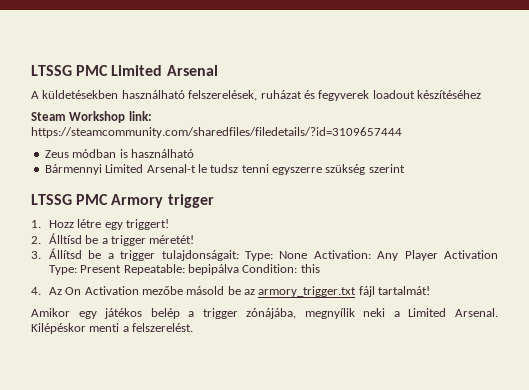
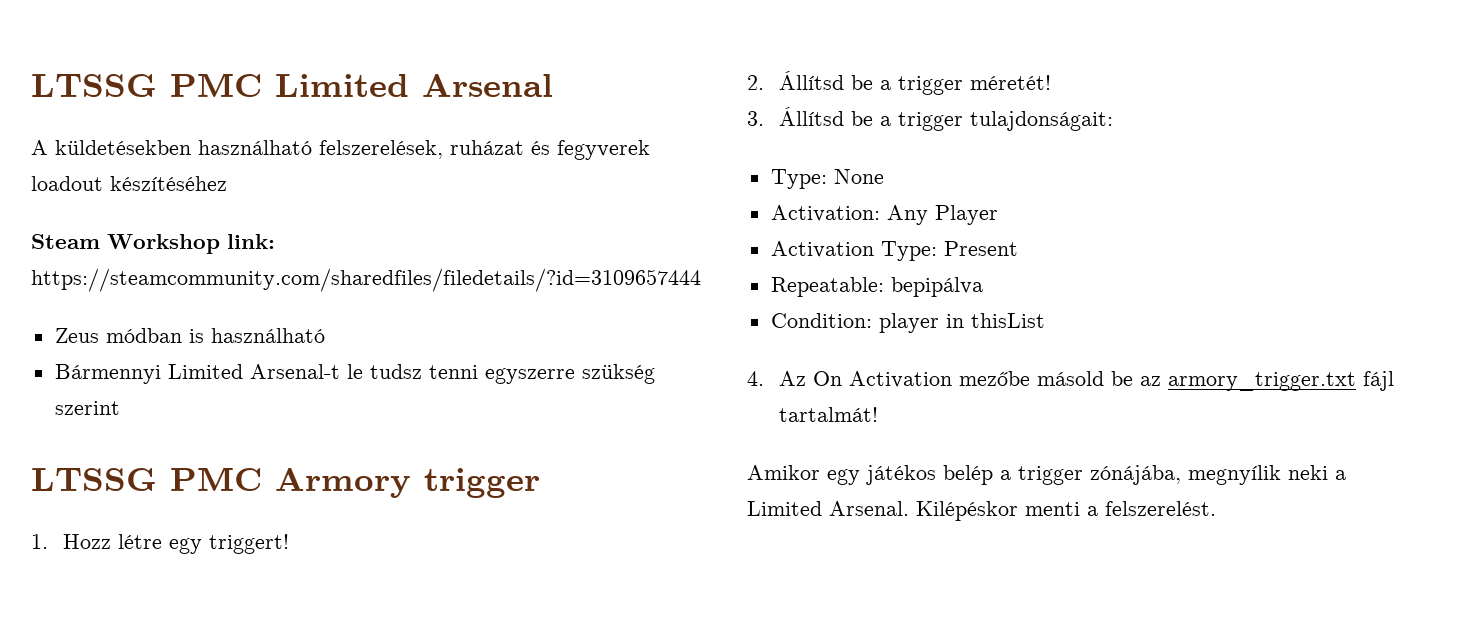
- 2. Álltísd be a trigger méretét!
+ 2. Állítsd be a trigger méretét!
- 3. Állítsd be a trigger tulajdonságait: Type: None Activation: Any Player Activation Type: Present Repeatable: bepipálva Condition: this
+ 3. Állítsd be a trigger tulajdonságait:
+ Type: None
+ Activation: Any Player
+ Activation Type: Present
+ Repeatable: bepipálva
+ Condition: player in thisList

